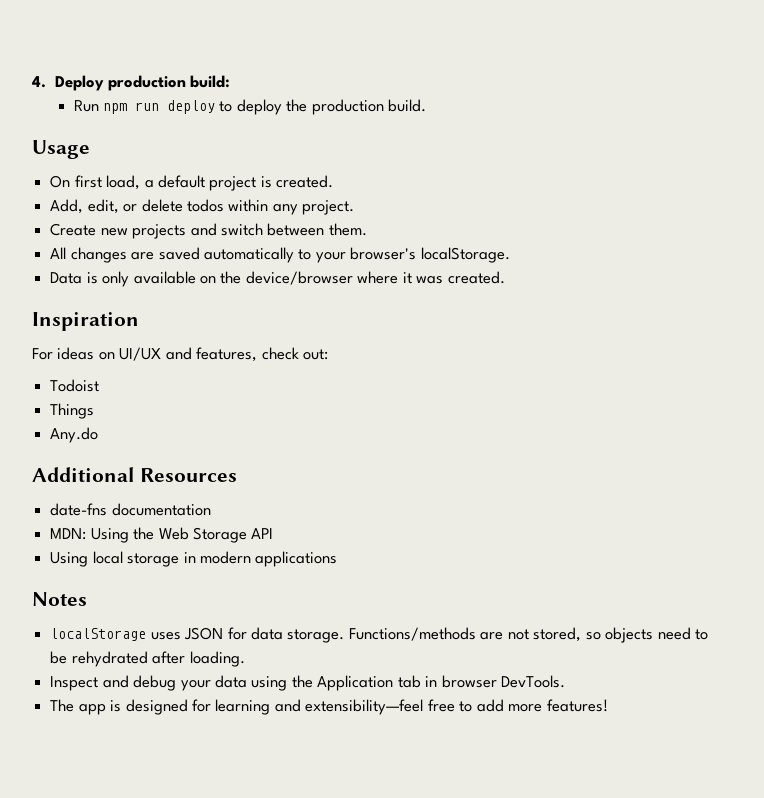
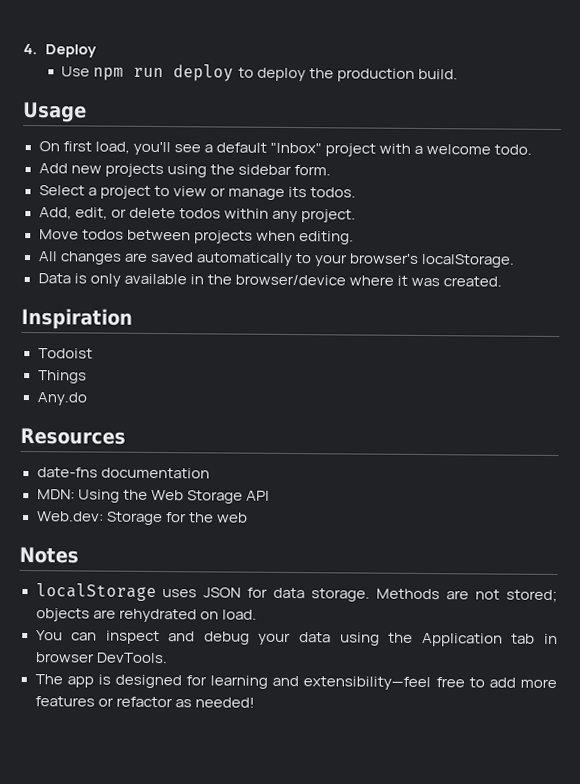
- 4. Deploy production build:
- Run npm run deploy to deploy the production build.
+ 4. Deploy
+ Use npm run deploy to deploy the production build.
- On first load, a default project is created.
+ On first load, you'll see a default "Inbox" project with a welcome todo.
+ Add new projects using the sidebar form.
+ Select a project to view or manage its todos.
- Create new projects and switch between them.
+ Move todos between projects when editing.
- Data is only available on the device/browser where it was created.
+ Data is only available in the browser/device where it was created.
- For ideas on UI/UX and features, check out:
- Additional Resources
+ Resources
- Using local storage in modern applications
+ Web.dev: Storage for the web
- Functions/methods are not stored, so objects need to be rehydrated after loading.
- Inspect and debug your data using the Application tab in browser DevTools.
+ Methods are not stored; objects are rehydrated on load.
+ You can inspect and debug your data using the Application tab in browser DevTools.
- The app is designed for learning and extensibility—feel free to add more features!
+ The app is designed for learning and extensibility—feel free to add more features or refactor as needed!

